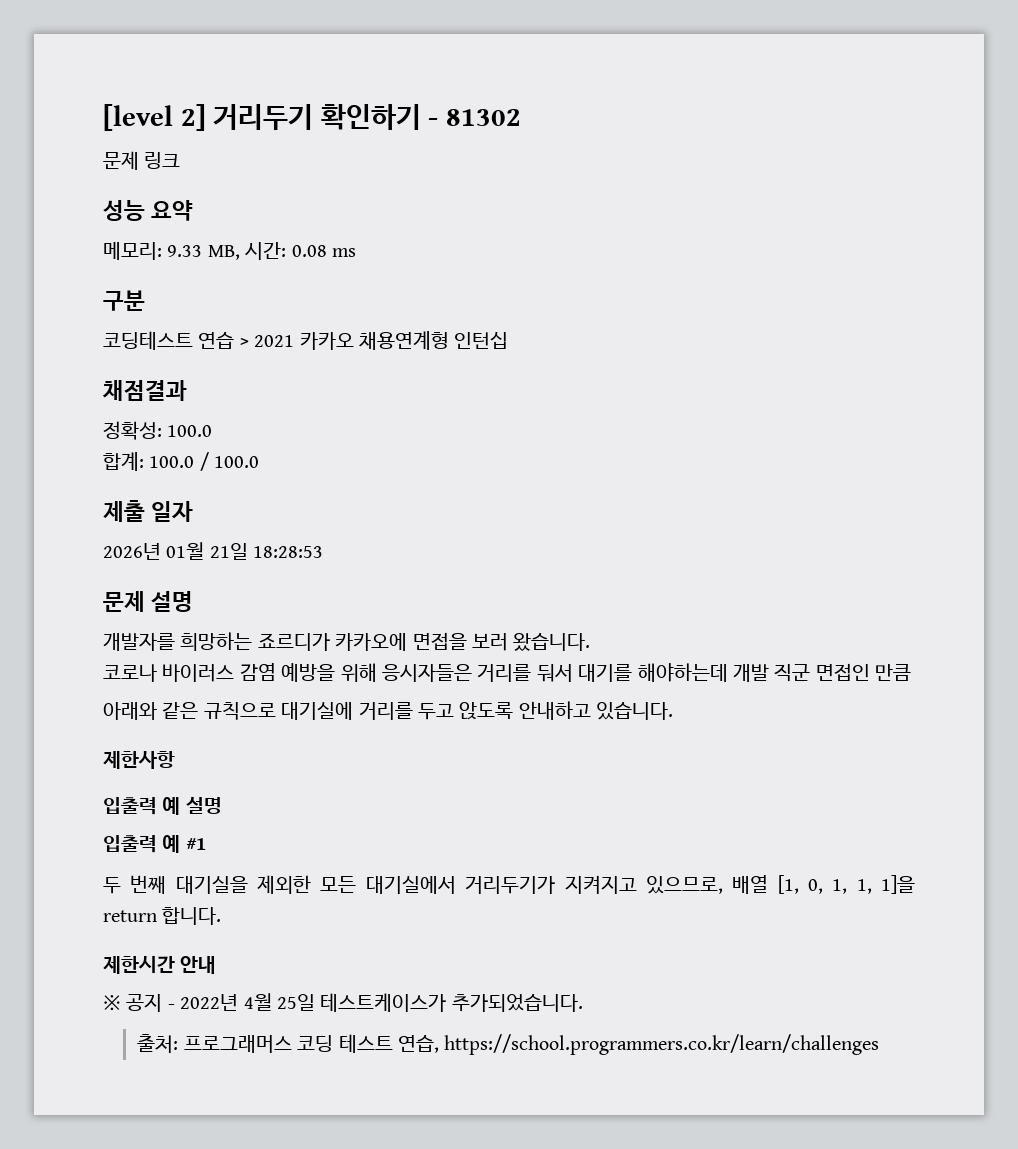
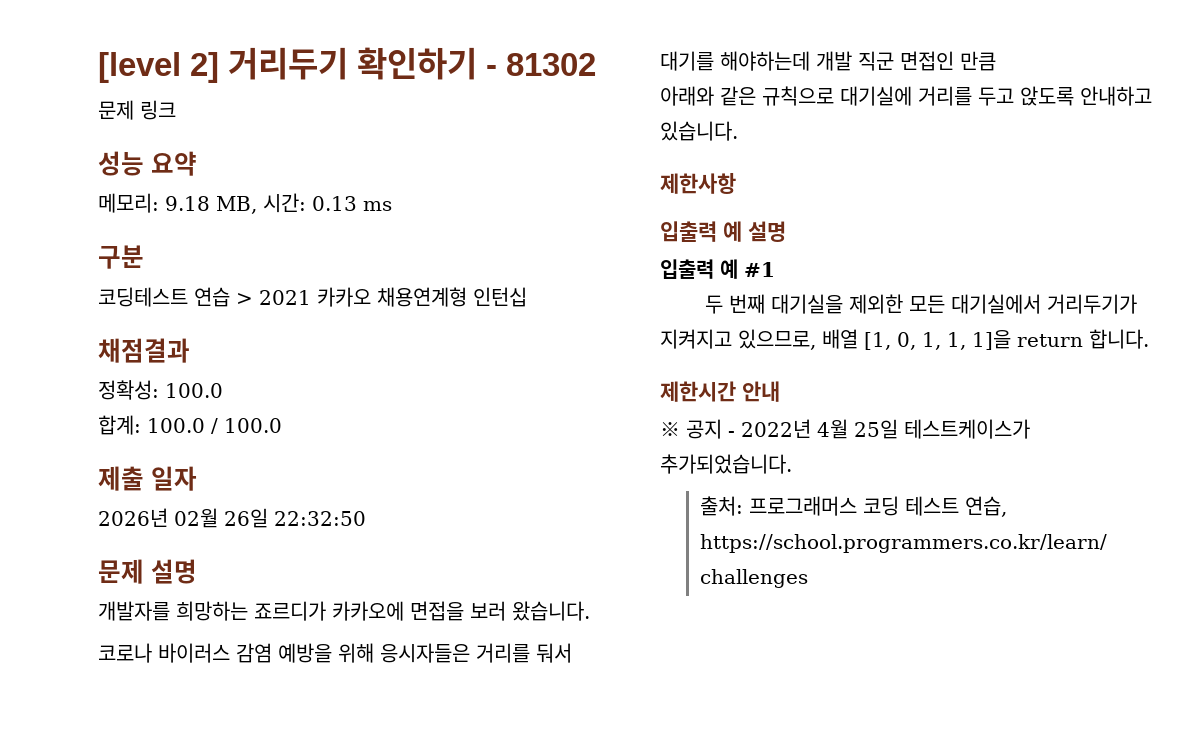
- 메모리: 9.33 MB, 시간: 0.08 ms
+ 메모리: 9.18 MB, 시간: 0.13 ms
- 2026년 01월 21일 18:28:53
+ 2026년 02월 26일 22:32:50

